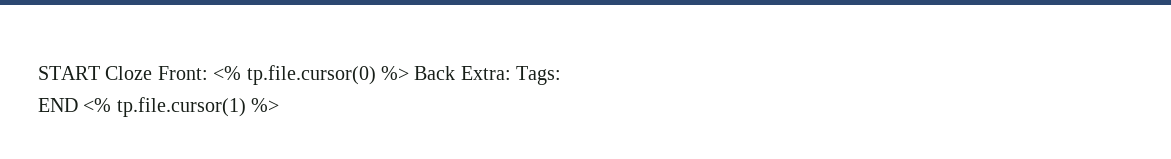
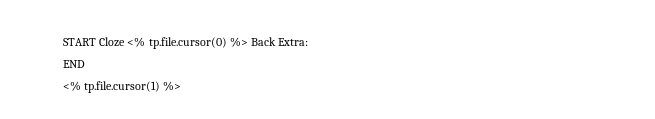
- START Cloze Front: <% tp.file.cursor(0) %> Back Extra: Tags:
+ START Cloze <% tp.file.cursor(0) %> Back Extra:
- END <% tp.file.cursor(1) %>
+ END
+ <% tp.file.cursor(1) %>

